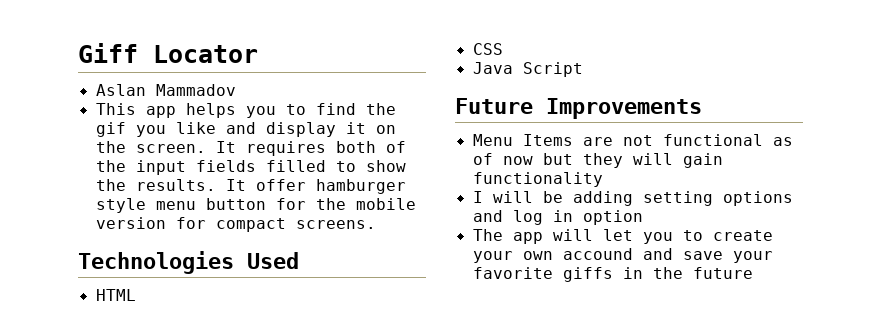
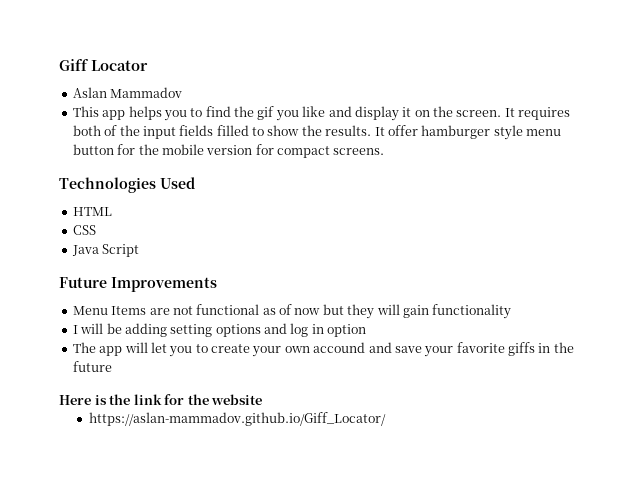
+ Here is the link for the website
+ https://aslan-mammadov.github.io/Giff_Locator/

